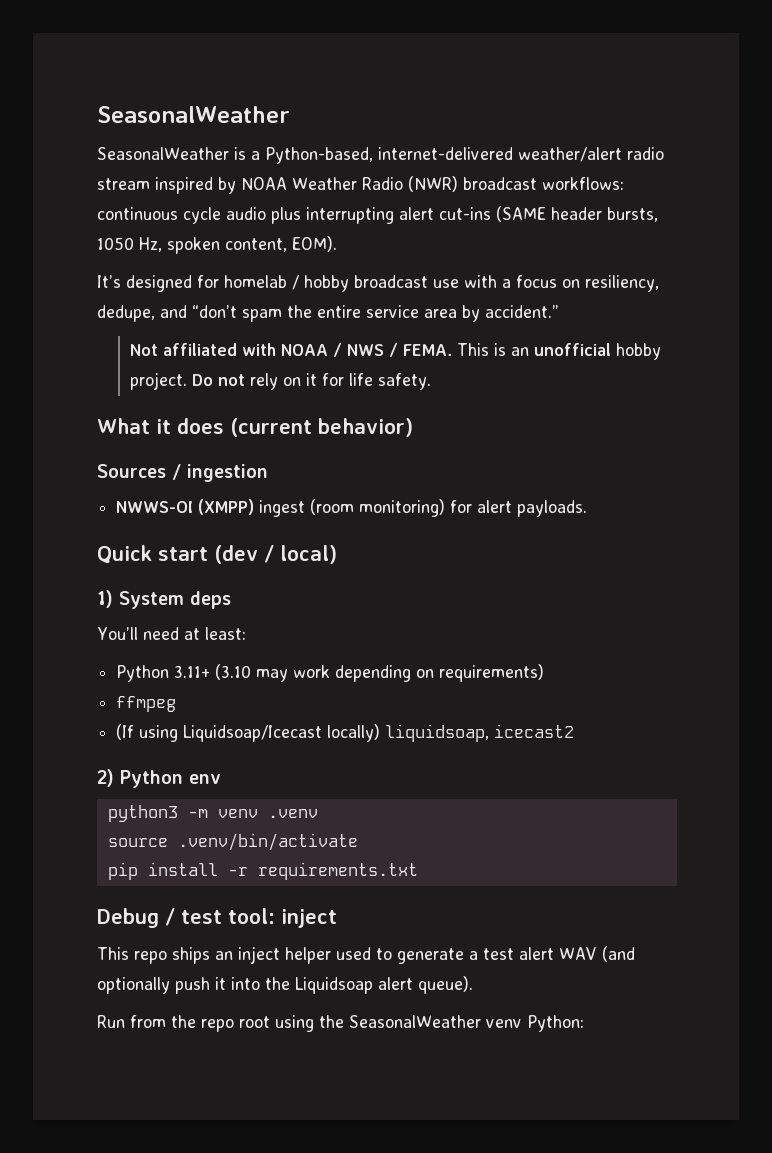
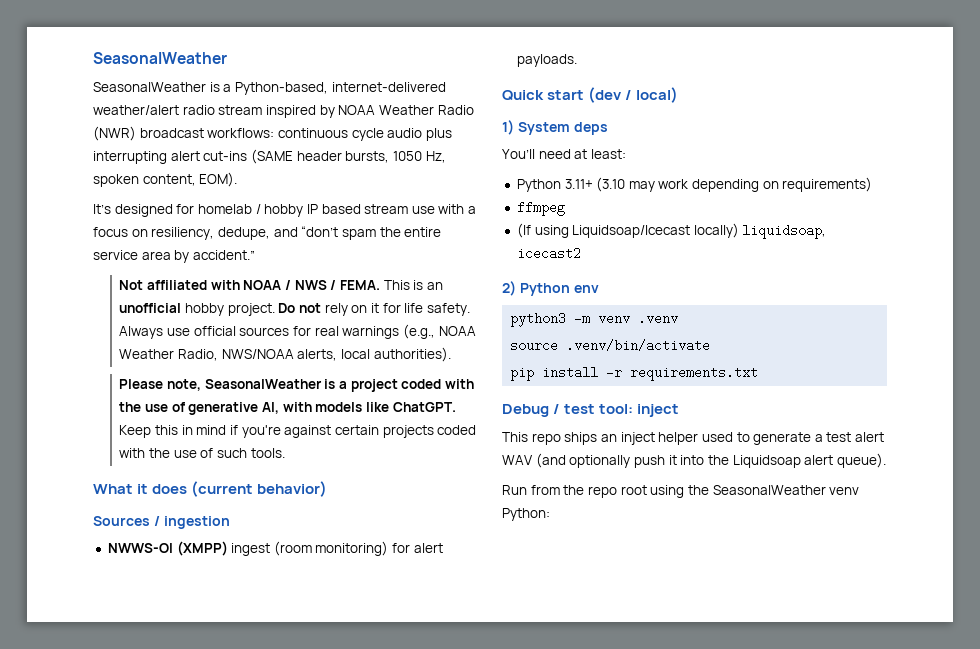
- It’s designed for homelab / hobby broadcast use with a focus on resiliency, dedupe, and “don’t spam the entire service area by accident.”
+ It’s designed for homelab / hobby IP based stream use with a focus on resiliency, dedupe, and “don’t spam the entire service area by accident.”
+ Always use official sources for real warnings (e.g., NOAA Weather Radio, NWS/NOAA alerts, local authorities).
+ Please note, SeasonalWeather is a project coded with the use of generative AI, with models like ChatGPT. Keep this in mind if you're against certain projects coded with the use of such tools.

